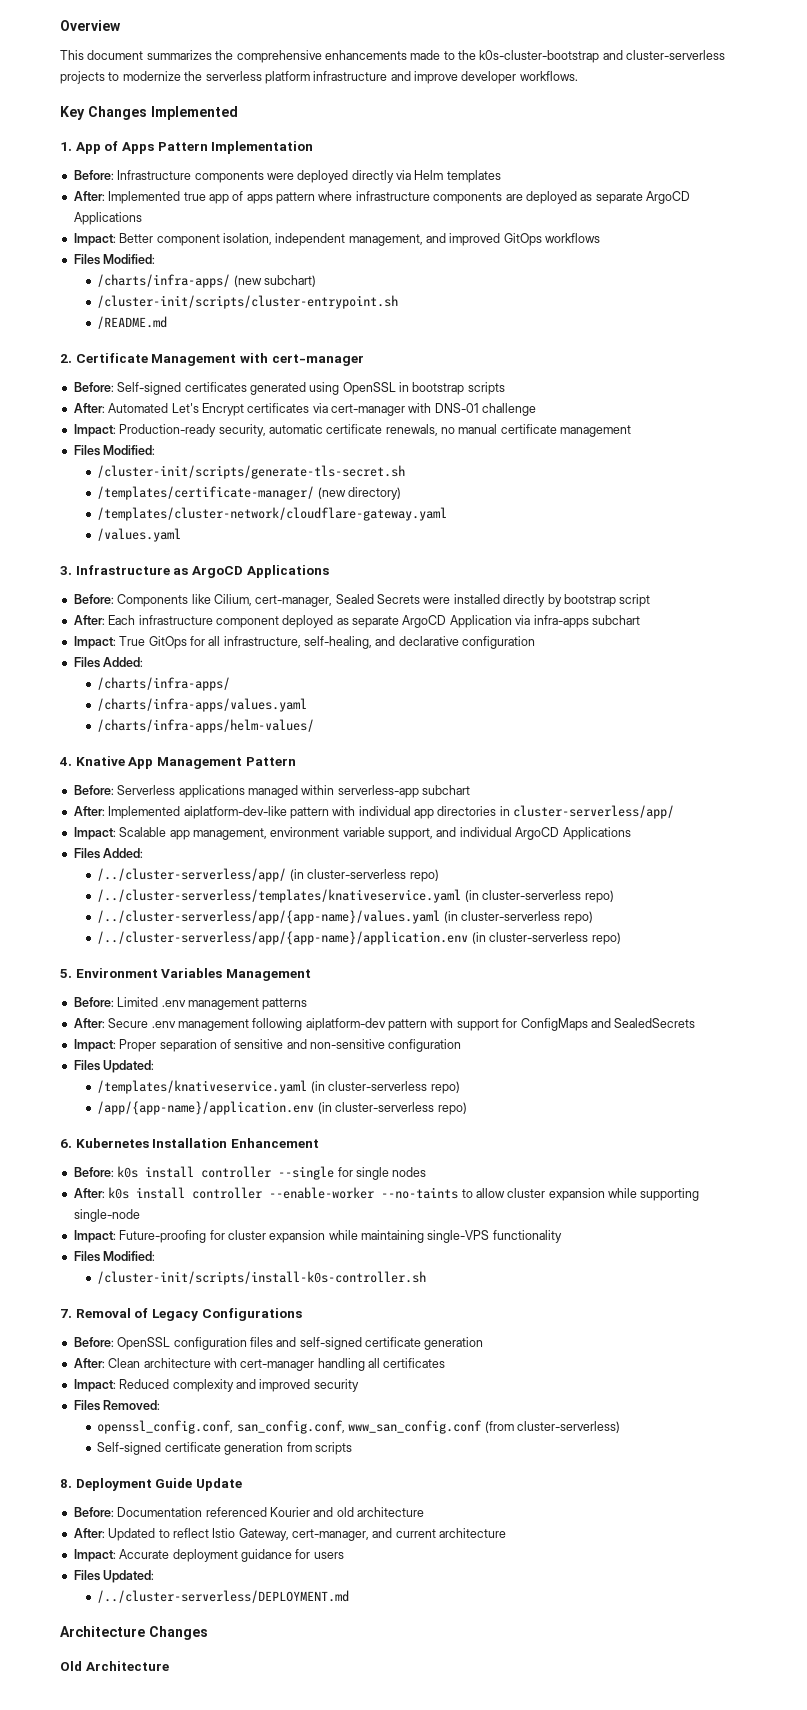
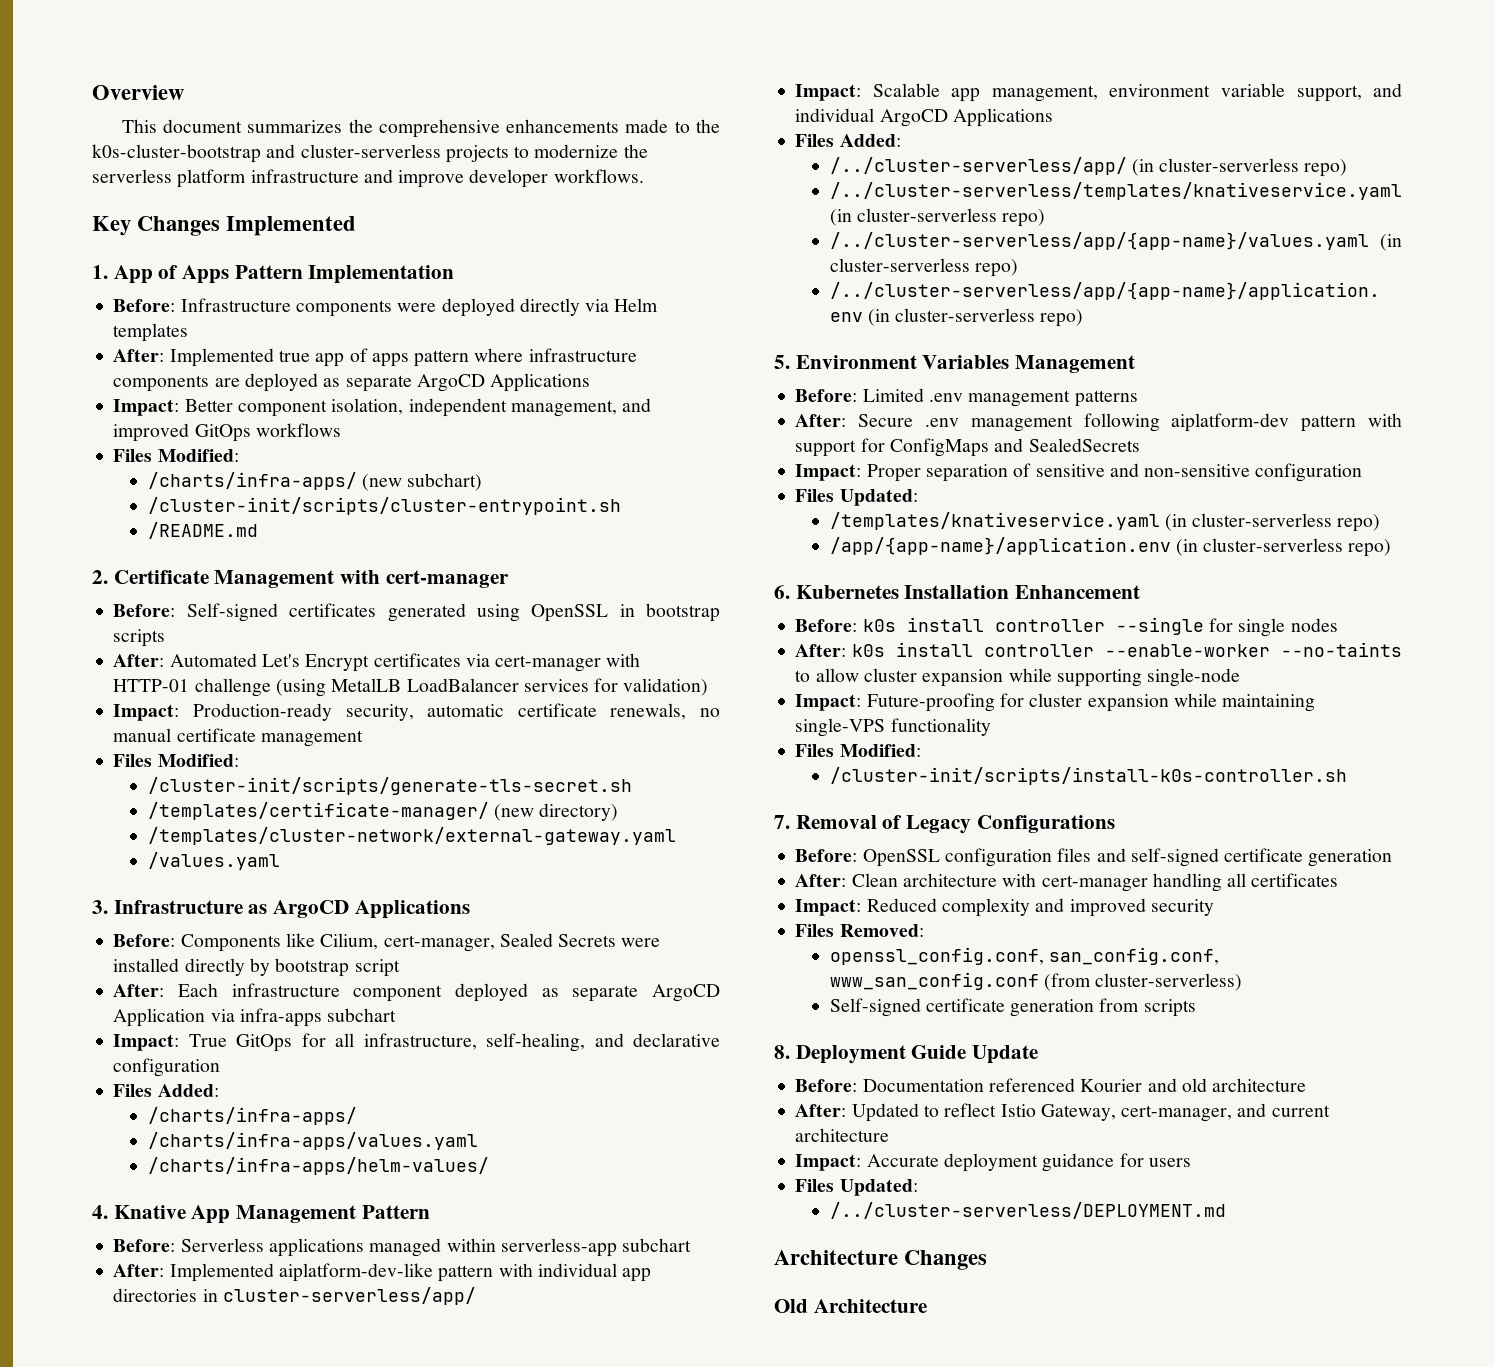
- After: Automated Let's Encrypt certificates via cert-manager with DNS-01 challenge
+ After: Automated Let's Encrypt certificates via cert-manager with HTTP-01 challenge (using MetalLB LoadBalancer services for validation)
- /templates/cluster-network/cloudflare-gateway.yaml
+ /templates/cluster-network/external-gateway.yaml

